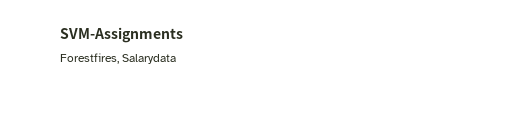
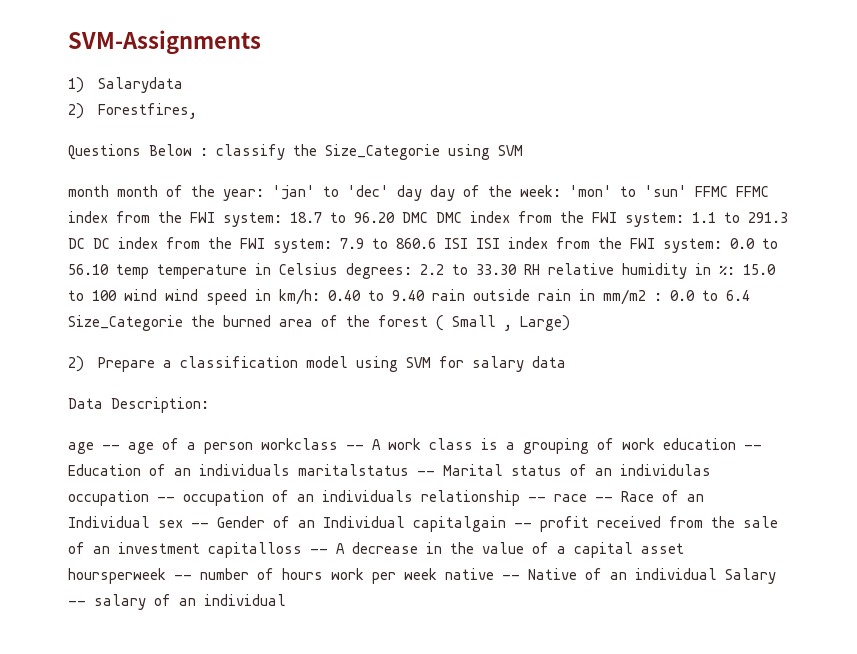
- Forestfires, Salarydata
+ 1) Salarydata
+ 2) Forestfires,
+ Questions Below : classify the Size_Categorie using SVM
+ month month of the year: 'jan' to 'dec' day day of the week: 'mon' to 'sun' FFMC FFMC index from the FWI system: 18.7 to 96.20 DMC DMC index from the FWI system: 1.1 to 291.3 DC DC index from the FWI system: 7.9 to 860.6 ISI ISI index from the FWI system: 0.0 to 56.10 temp temperature in Celsius degrees: 2.2 to 33.30 RH relative humidity in %: 15.0 to 100 wind wind speed in km/h: 0.40 to 9.40 rain outside rain in mm/m2 : 0.0 to 6.4 Size_Categorie the burned area of the forest ( Small , Large)
+ 2) Prepare a classification model using SVM for salary data
+ Data Description:
+ age -- age of a person workclass -- A work class is a grouping of work education -- Education of an individuals maritalstatus -- Marital status of an individulas occupation -- occupation of an individuals relationship -- race -- Race of an Individual sex -- Gender of an Individual capitalgain -- profit received from the sale of an investment capitalloss -- A decrease in the value of a capital asset hoursperweek -- number of hours work per week native -- Native of an individual Salary -- salary of an individual

